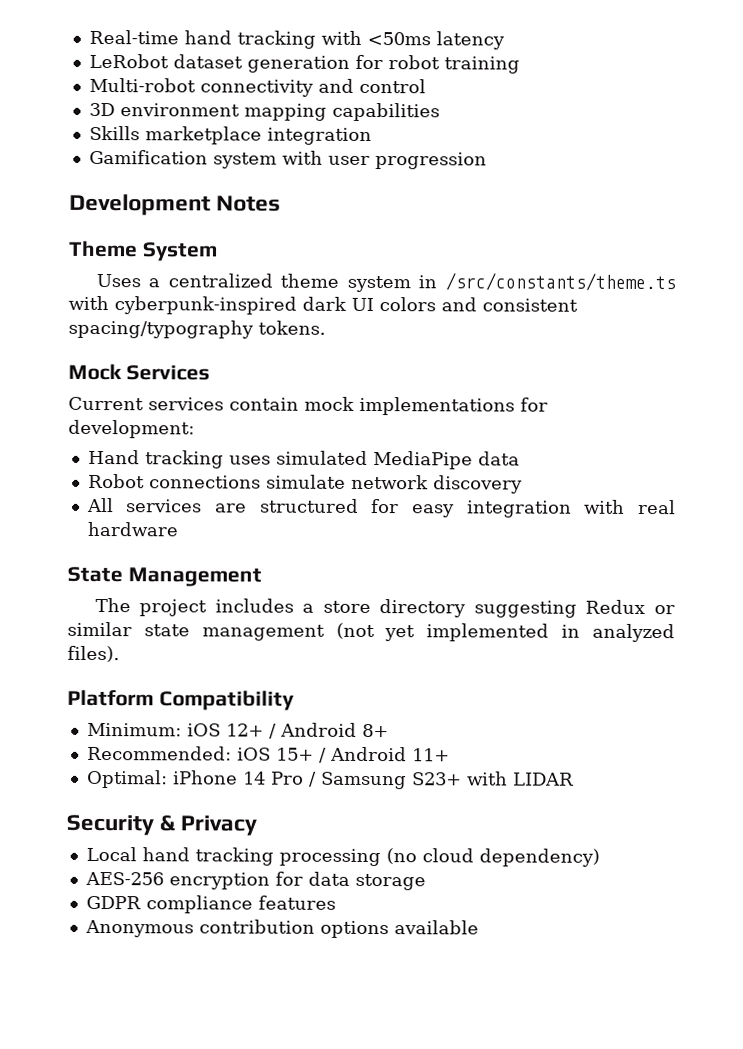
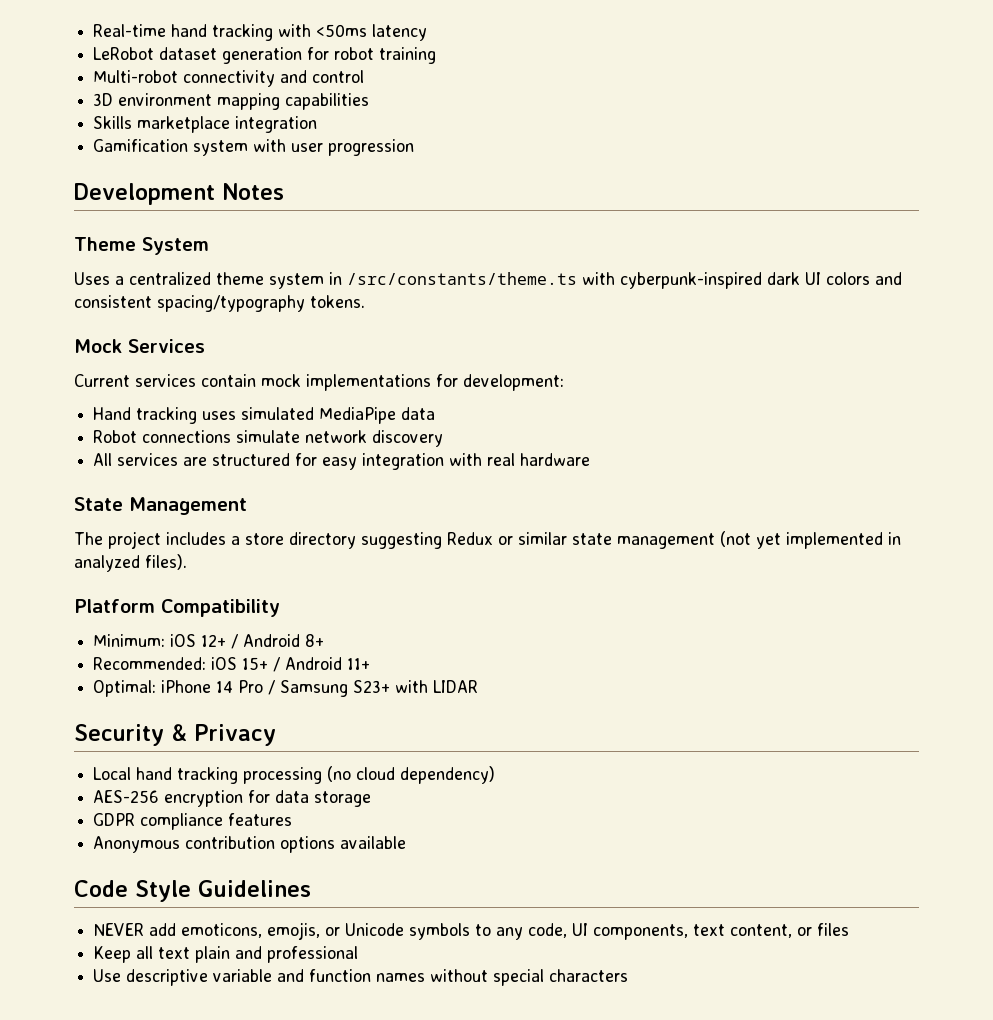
+ Code Style Guidelines
+ NEVER add emoticons, emojis, or Unicode symbols to any code, UI components, text content, or files
+ Keep all text plain and professional
+ Use descriptive variable and function names without special characters

